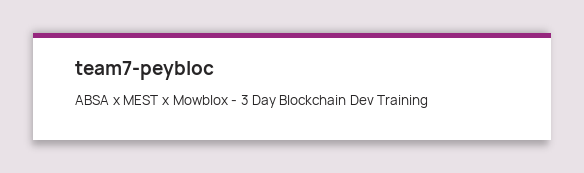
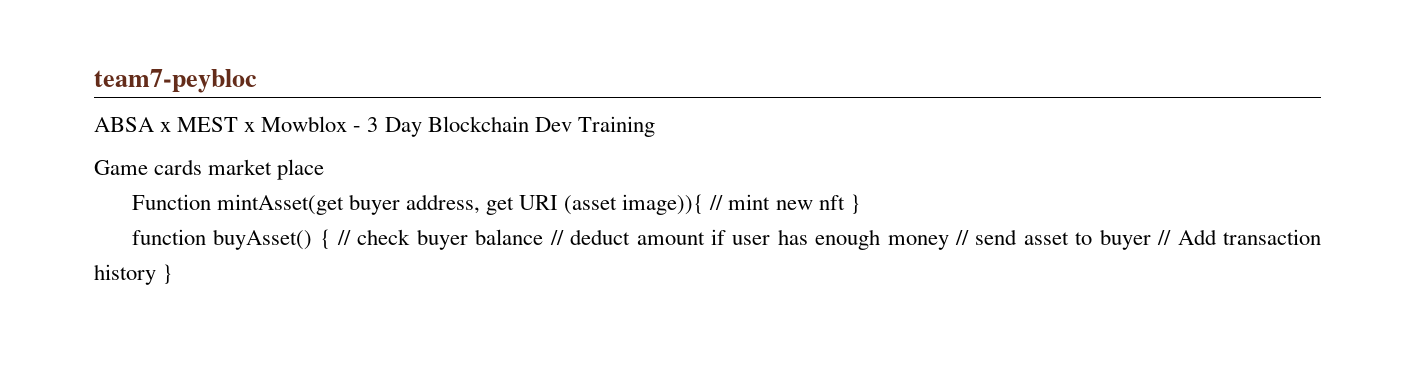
+ Game cards market place
+ Function mintAsset(get buyer address, get URI (asset image)){ // mint new nft }
+ function buyAsset() { // check buyer balance // deduct amount if user has enough money // send asset to buyer // Add transaction history }

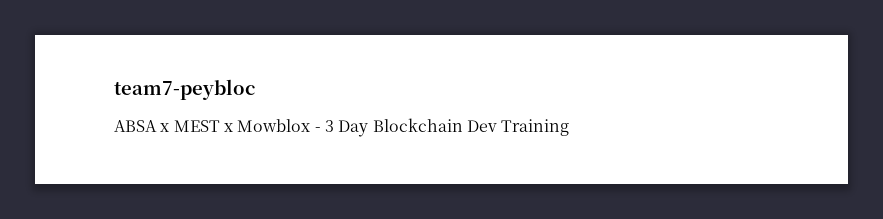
- Game cards market place
- Function mintAsset(get buyer address, get URI (asset image)){ // mint new nft }
- function buyAsset() { // check buyer balance // deduct amount if user has enough money // send asset to buyer // Add transaction history }

